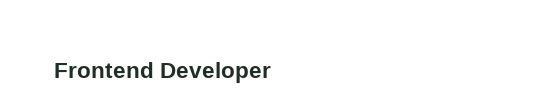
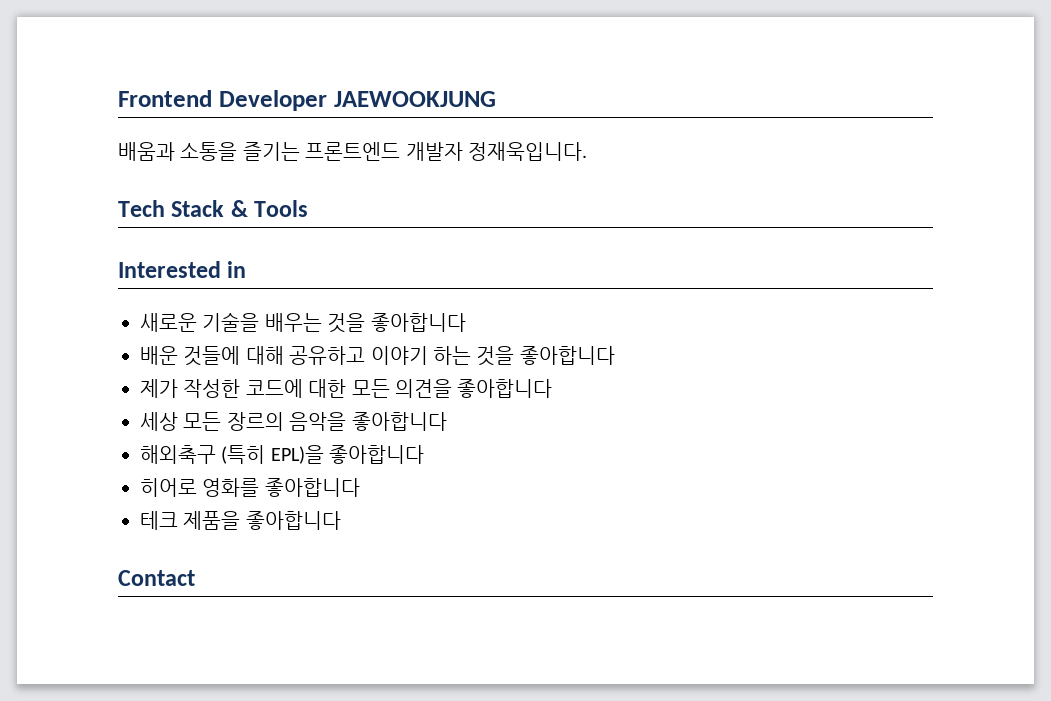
- Frontend Developer
+ Frontend Developer JAEWOOKJUNG
+ 배움과 소통을 즐기는 프론트엔드 개발자 정재욱입니다.
+ Tech Stack & Tools
+ Interested in
+ 새로운 기술을 배우는 것을 좋아합니다
+ 배운 것들에 대해 공유하고 이야기 하는 것을 좋아합니다
+ 제가 작성한 코드에 대한 모든 의견을 좋아합니다
+ 세상 모든 장르의 음악을 좋아합니다
+ 해외축구 (특히 EPL)을 좋아합니다
+ 히어로 영화를 좋아합니다
+ 테크 제품을 좋아합니다
+ Contact

